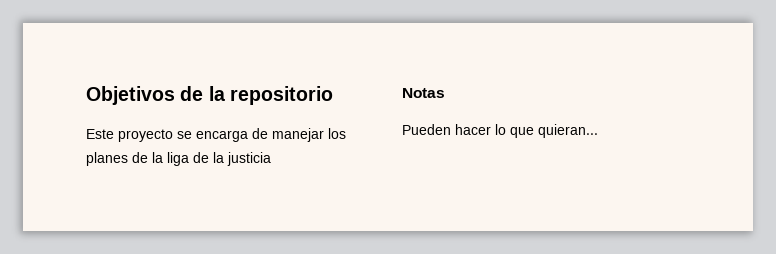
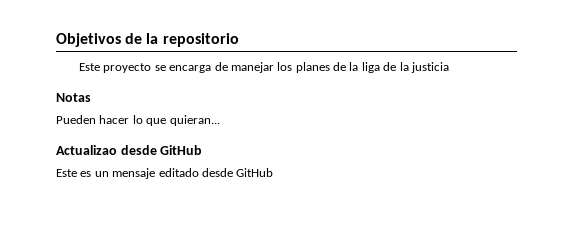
+ Actualizao desde GitHub
+ Este es un mensaje editado desde GitHub

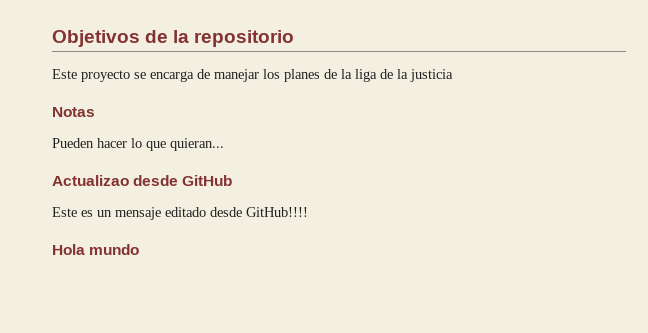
- Este es un mensaje editado desde GitHub
+ Este es un mensaje editado desde GitHub!!!!
+ Hola mundo

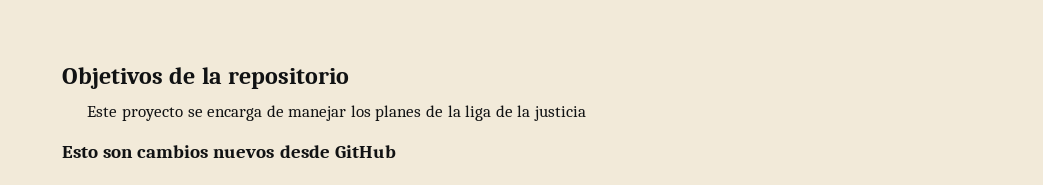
- Notas
- Pueden hacer lo que quieran...
- Actualizao desde GitHub
- Este es un mensaje editado desde GitHub!!!!
- Hola mundo
+ Esto son cambios nuevos desde GitHub

